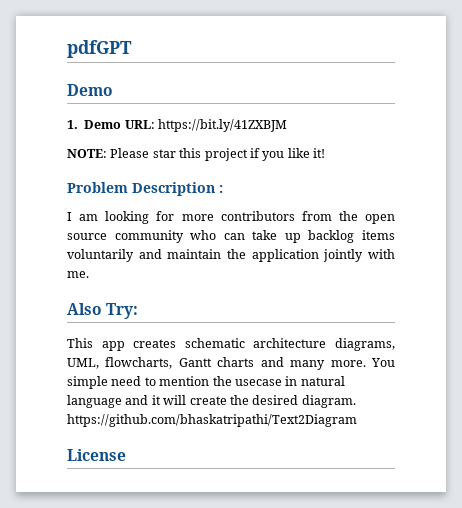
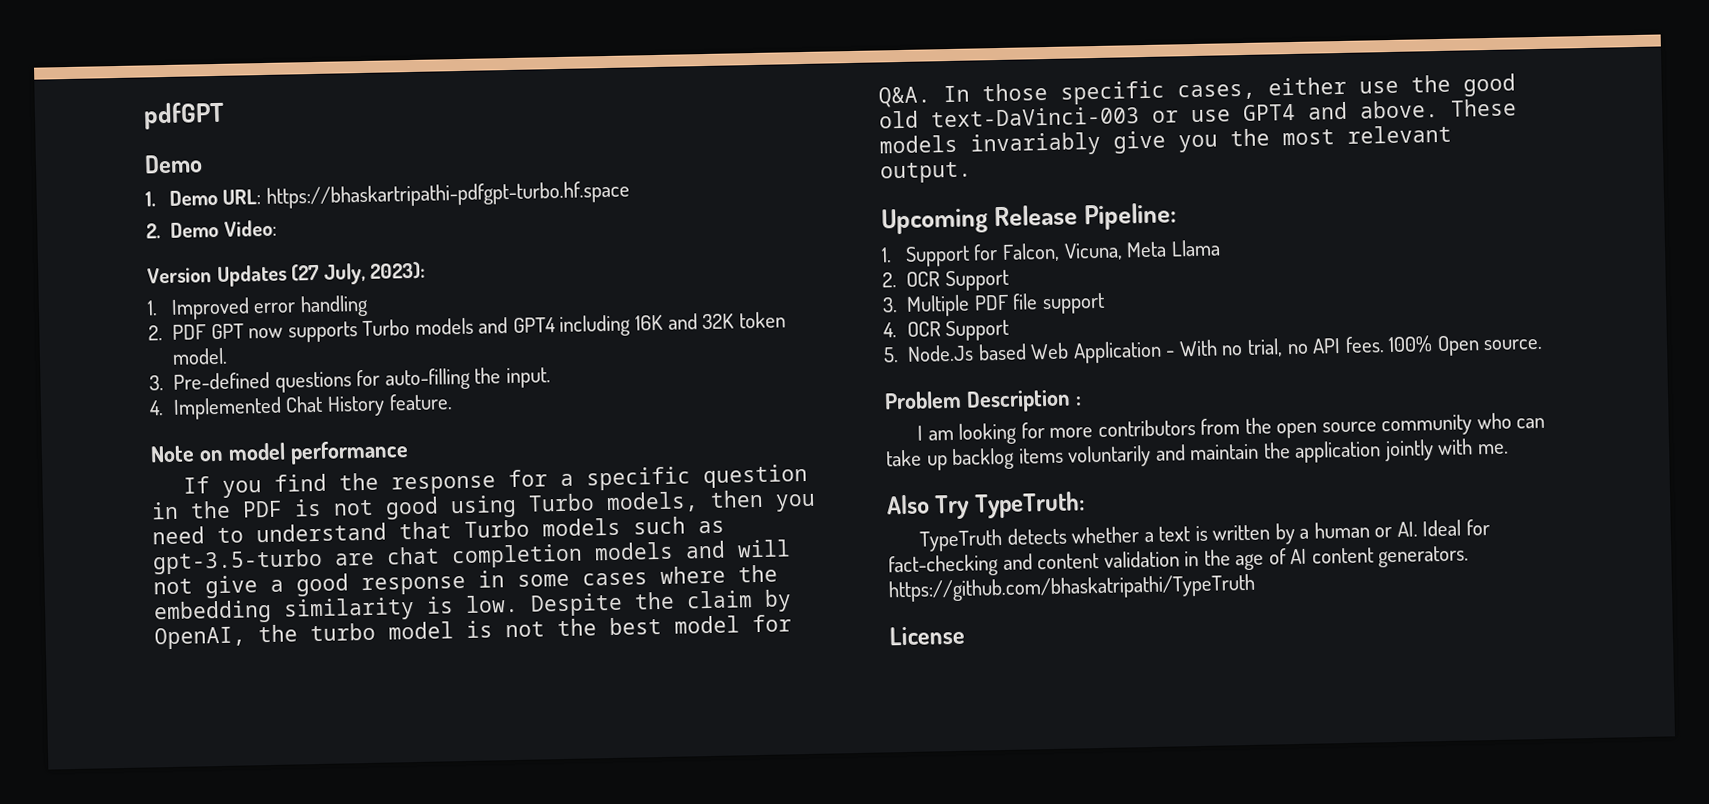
- 1. Demo URL: https://bit.ly/41ZXBJM
- NOTE: Please star this project if you like it!
+ 1. Demo URL: https://bhaskartripathi-pdfgpt-turbo.hf.space
+ 2. Demo Video:
+ Version Updates (27 July, 2023):
+ 1. Improved error handling
+ 2. PDF GPT now supports Turbo models and GPT4 including 16K and 32K token model.
+ 3. Pre-defined questions for auto-filling the input.
+ 4. Implemented Chat History feature.
+ Note on model performance
+ If you find the response for a specific question in the PDF is not good using Turbo models, then you need to understand that Turbo models such as gpt-3.5-turbo are chat completion models and will not give a good response in some cases where the embedding similarity is low. Despite the claim by OpenAI, the turbo model is not the best model for Q&A. In those specific cases, either use the good old text-DaVinci-003 or use GPT4 and above. These models invariably give you the most relevant output.
+ Upcoming Release Pipeline:
+ 1. Support for Falcon, Vicuna, Meta Llama
+ 2. OCR Support
+ 3. Multiple PDF file support
+ 4. OCR Support
+ 5. Node.Js based Web Application - With no trial, no API fees. 100% Open source.
- Also Try:
- This app creates schematic architecture diagrams, UML, flowcharts, Gantt charts and many more. You simple need to mention the usecase in natural language and it will create the desired diagram. https://github.com/bhaskatripathi/Text2Diagram
+ Also Try TypeTruth:
+ TypeTruth detects whether a text is written by a human or AI. Ideal for fact-checking and content validation in the age of AI content generators. https://github.com/bhaskatripathi/TypeTruth

